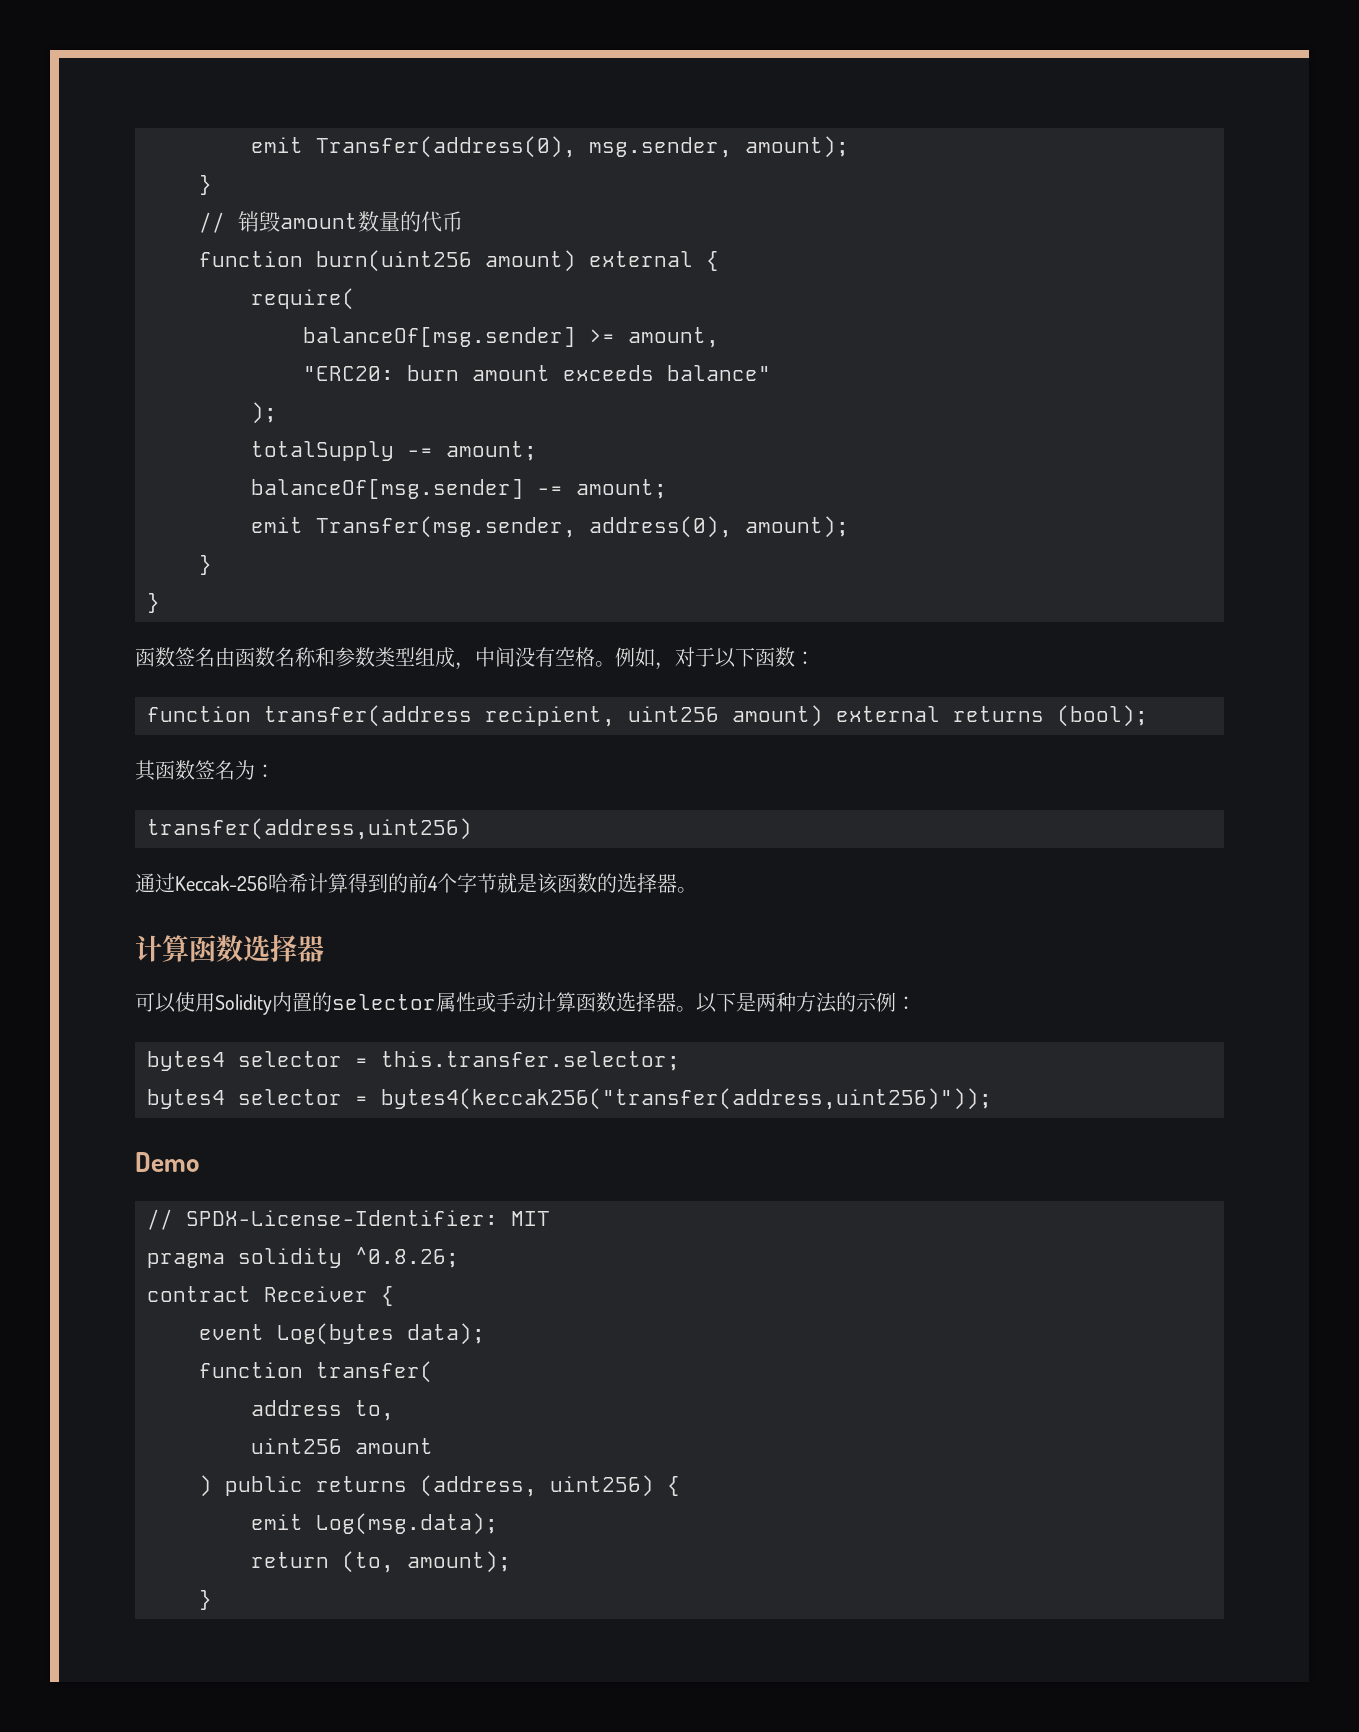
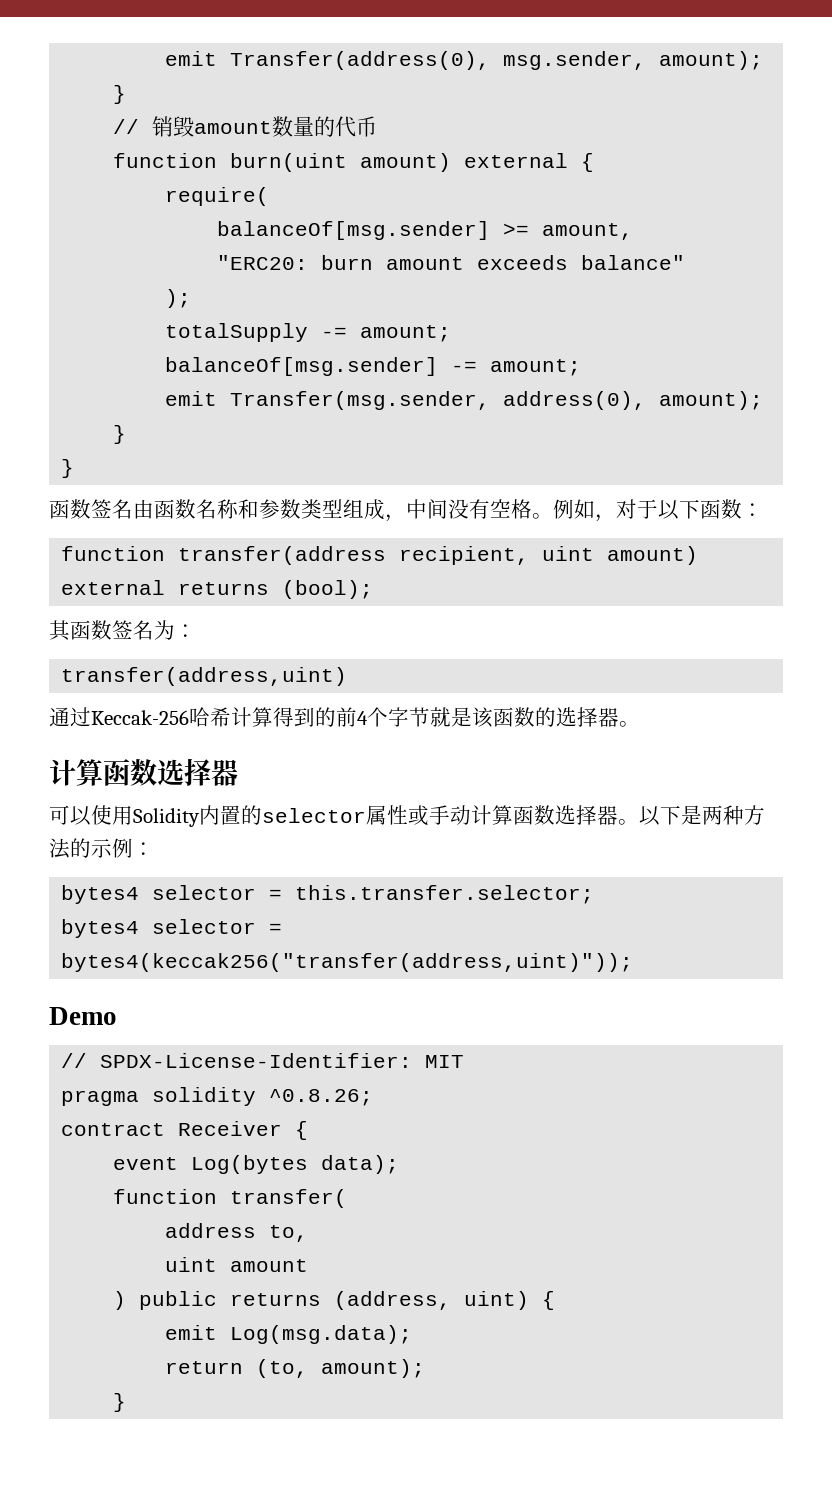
- function burn(uint256 amount) external {
+ function burn(uint amount) external {
- function transfer(address recipient, uint256 amount) external returns (bool);
+ function transfer(address recipient, uint amount) external returns (bool);
- transfer(address,uint256)
+ transfer(address,uint)
- bytes4 selector = bytes4(keccak256("transfer(address,uint256)"));
+ bytes4 selector = bytes4(keccak256("transfer(address,uint)"));
- uint256 amount
+ uint amount
- ) public returns (address, uint256) {
+ ) public returns (address, uint) {

